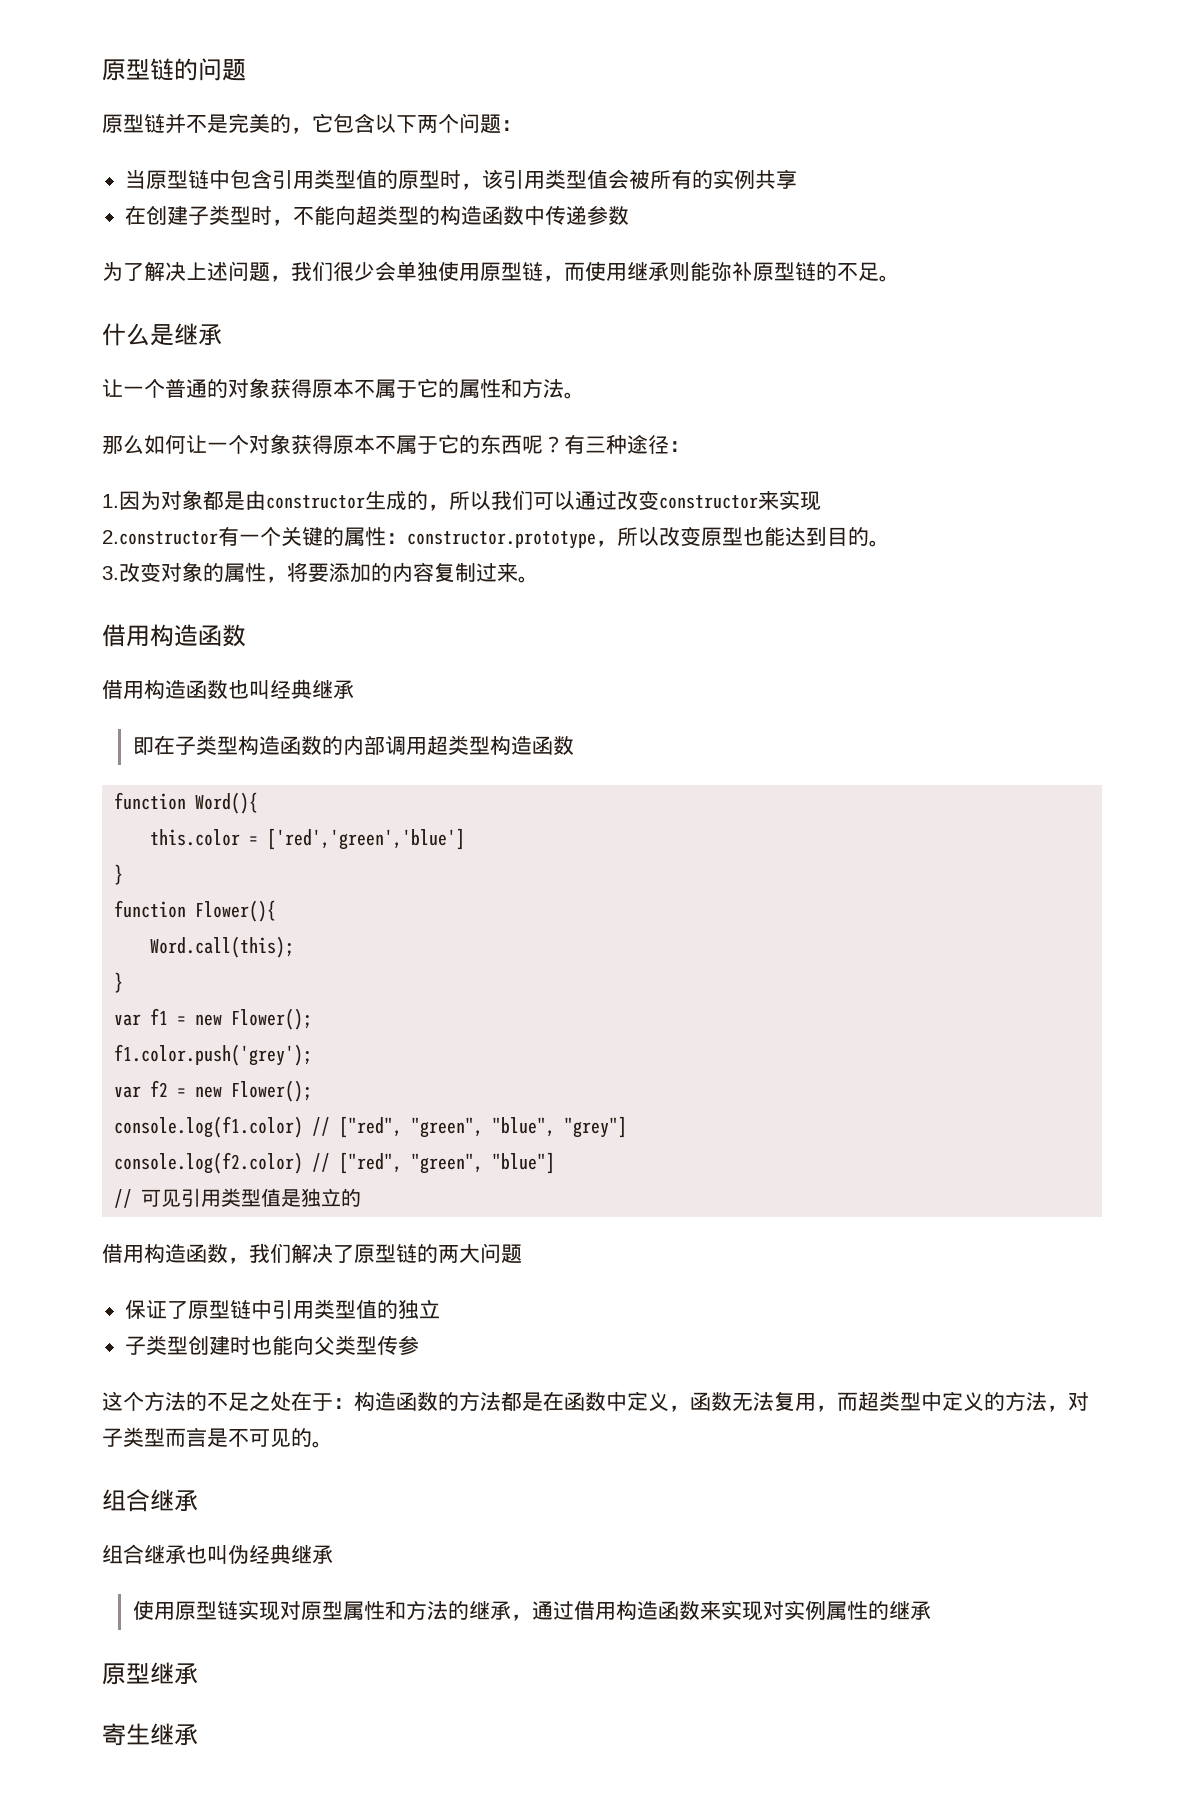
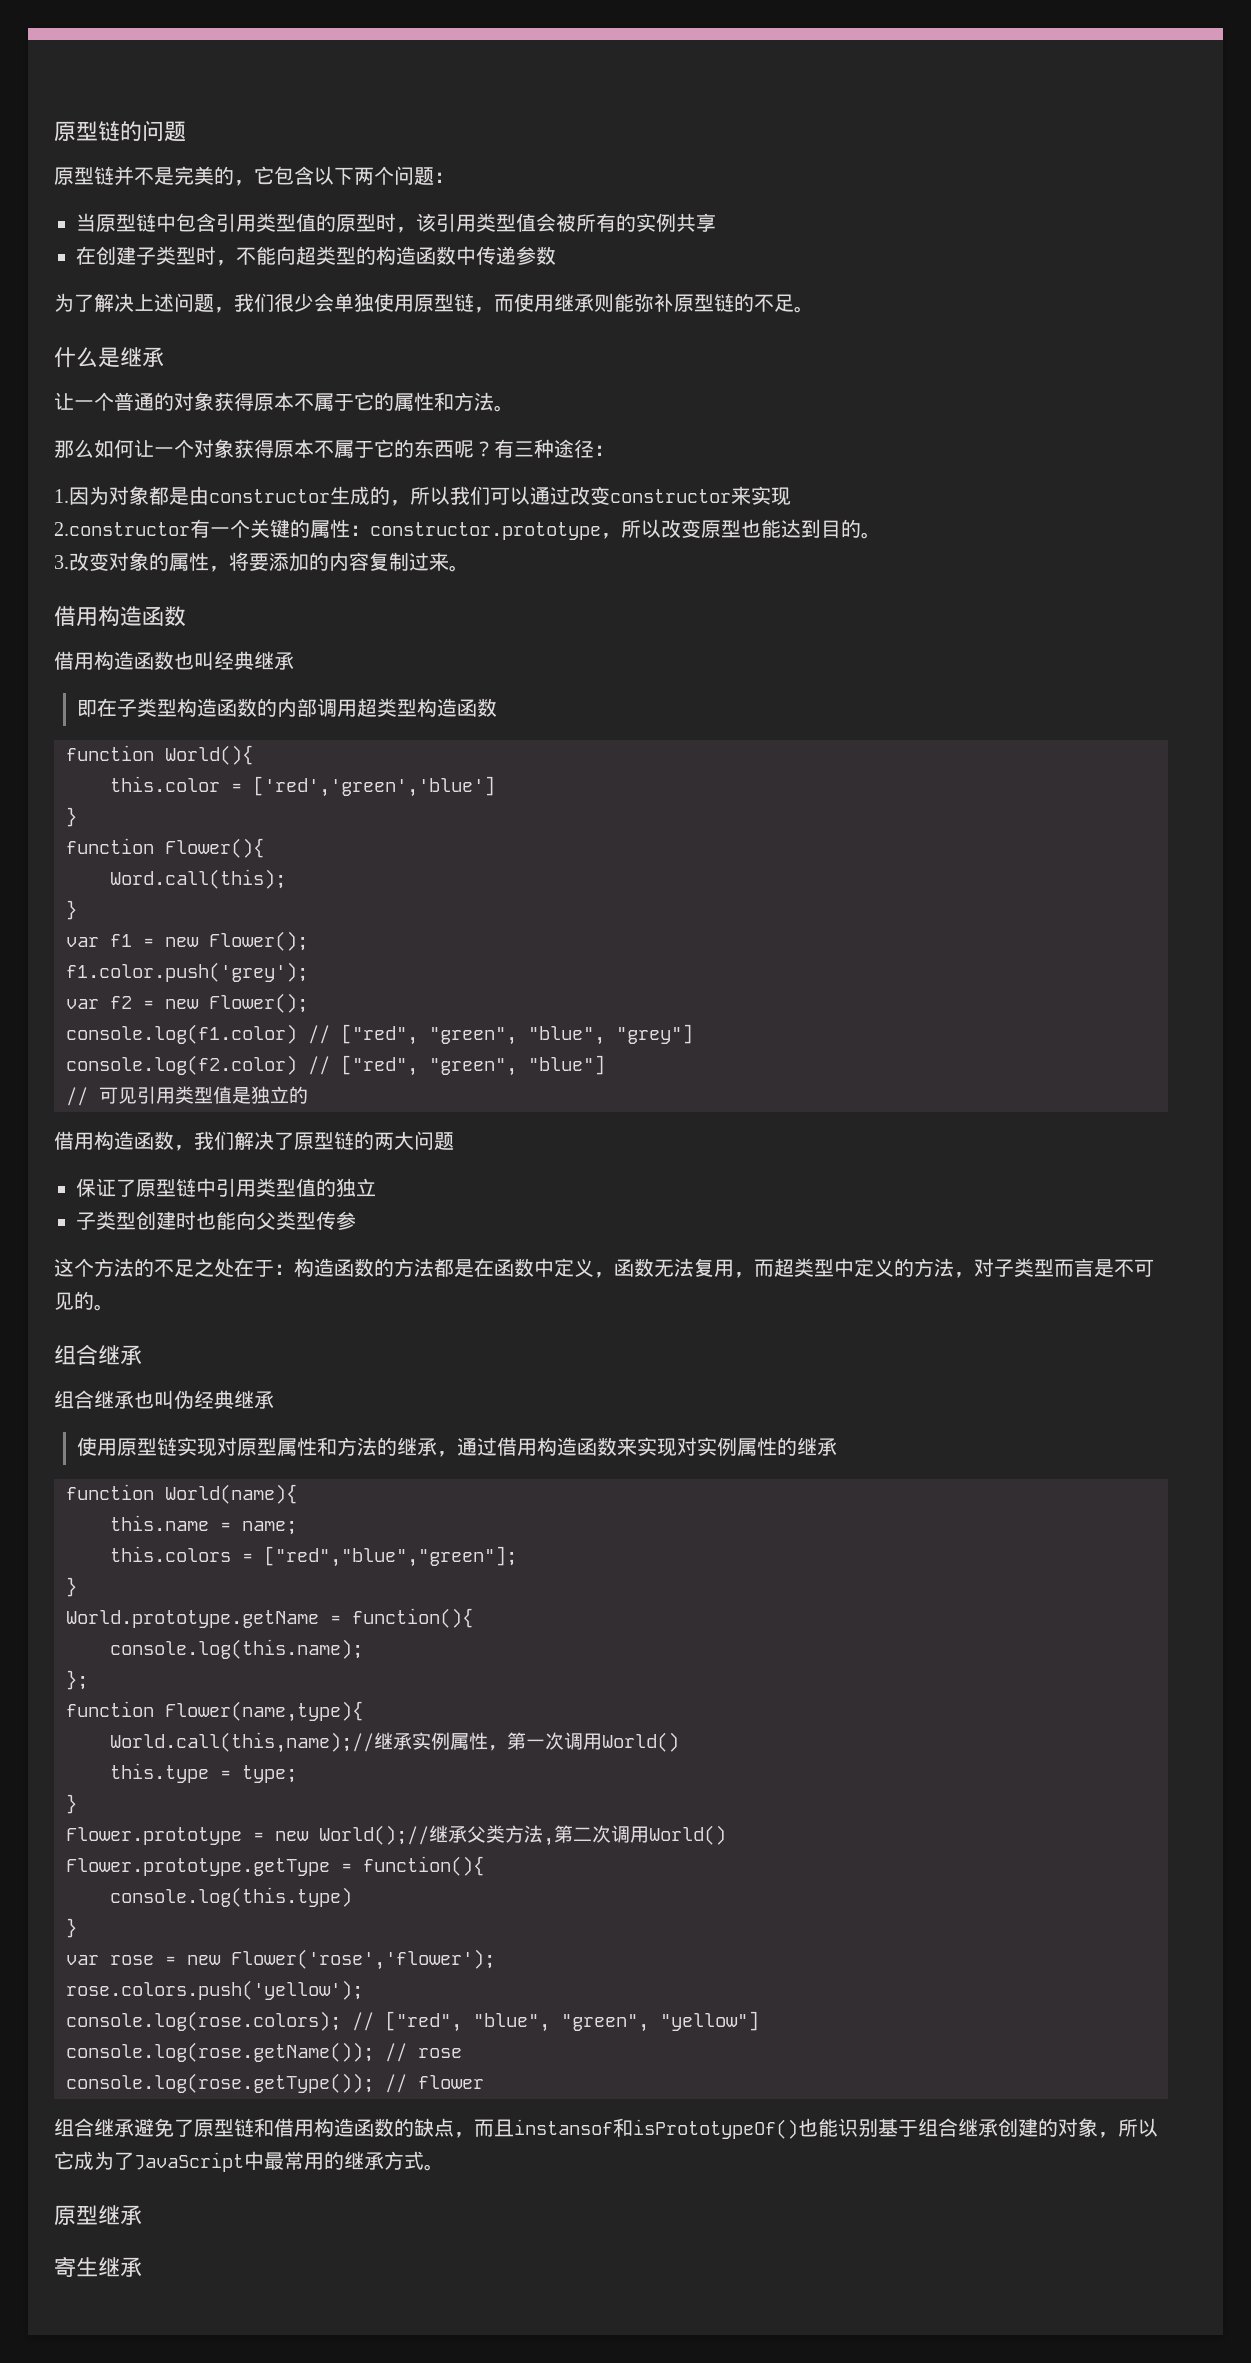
- function Word(){
+ function World(){
+ function World(name){
+ this.name = name;
+ this.colors = ["red","blue","green"];
+ }
+ World.prototype.getName = function(){
+ console.log(this.name);
+ };
+ function Flower(name,type){
+ World.call(this,name);//继承实例属性，第一次调用World()
+ this.type = type;
+ }
+ Flower.prototype = new World();//继承父类方法,第二次调用World()
+ Flower.prototype.getType = function(){
+ console.log(this.type)
+ }
+ var rose = new Flower('rose','flower');
+ rose.colors.push('yellow');
+ console.log(rose.colors); // ["red", "blue", "green", "yellow"]
+ console.log(rose.getName()); // rose
+ console.log(rose.getType()); // flower
+ 组合继承避免了原型链和借用构造函数的缺点，而且instansof和isPrototypeOf()也能识别基于组合继承创建的对象，所以它成为了JavaScript中最常用的继承方式。

